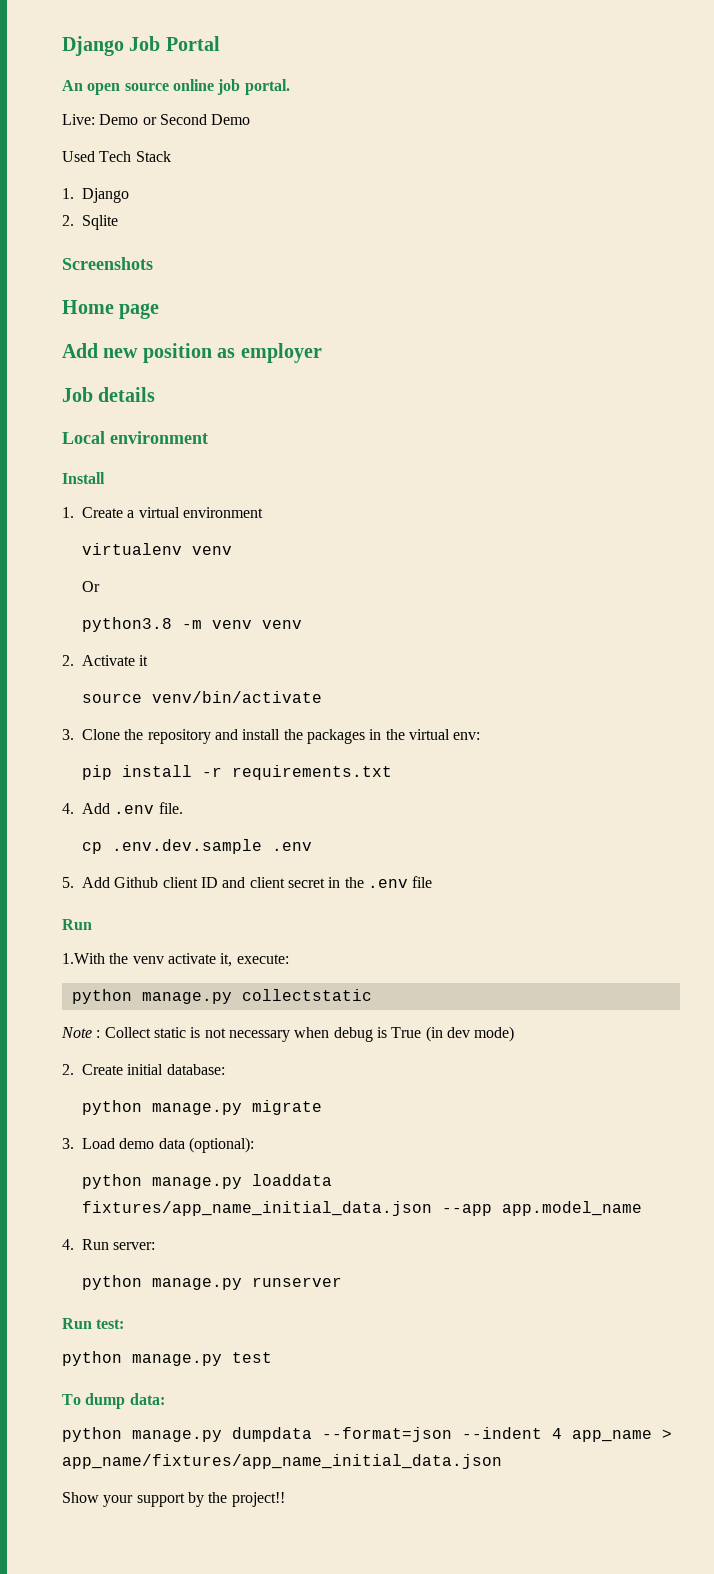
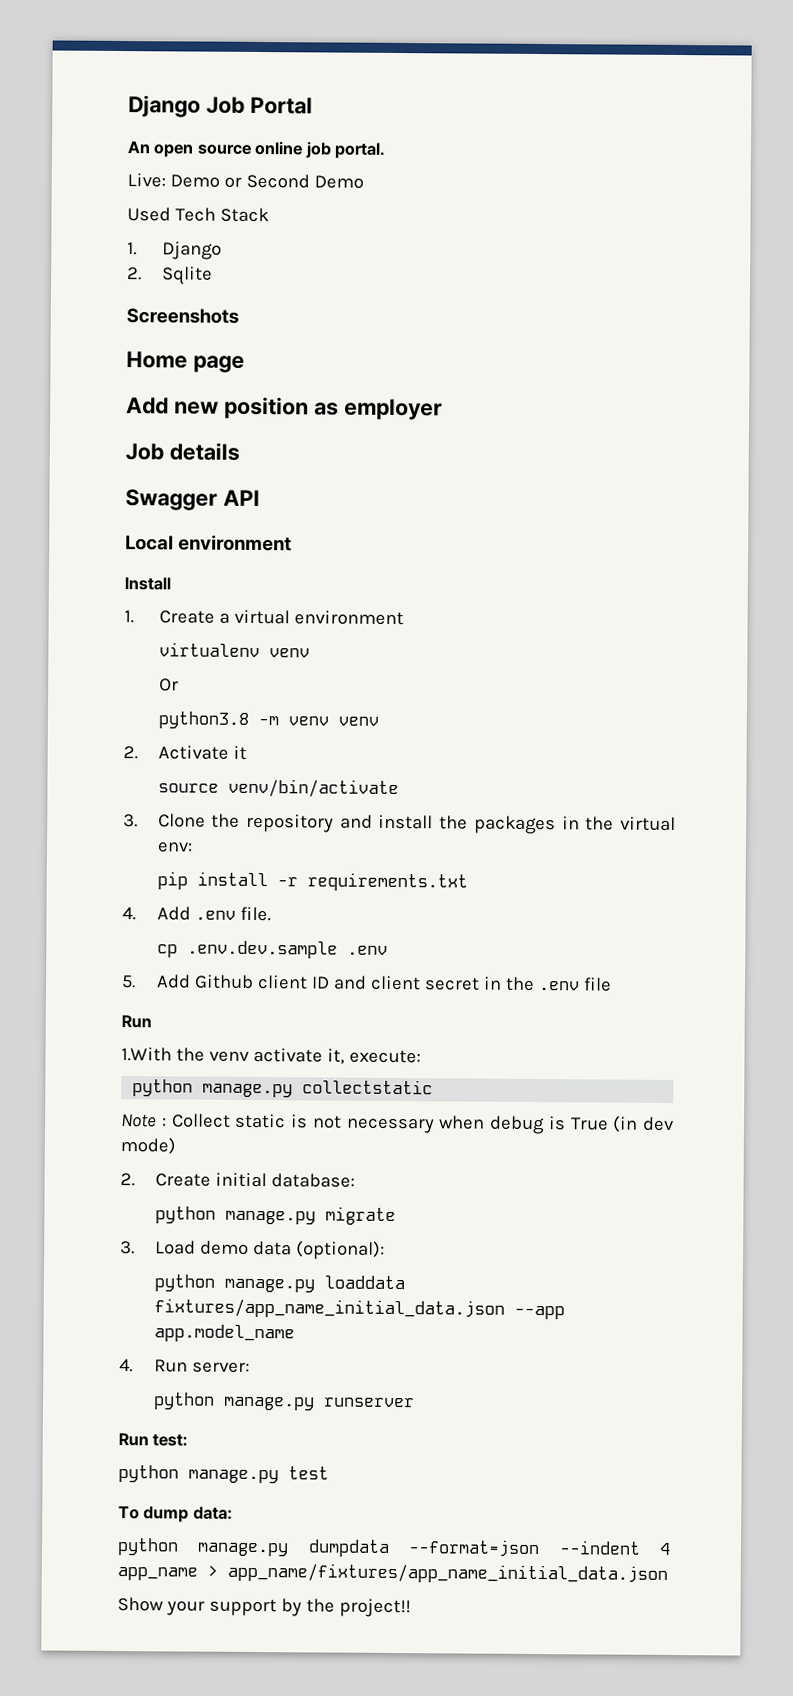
+ Swagger API

